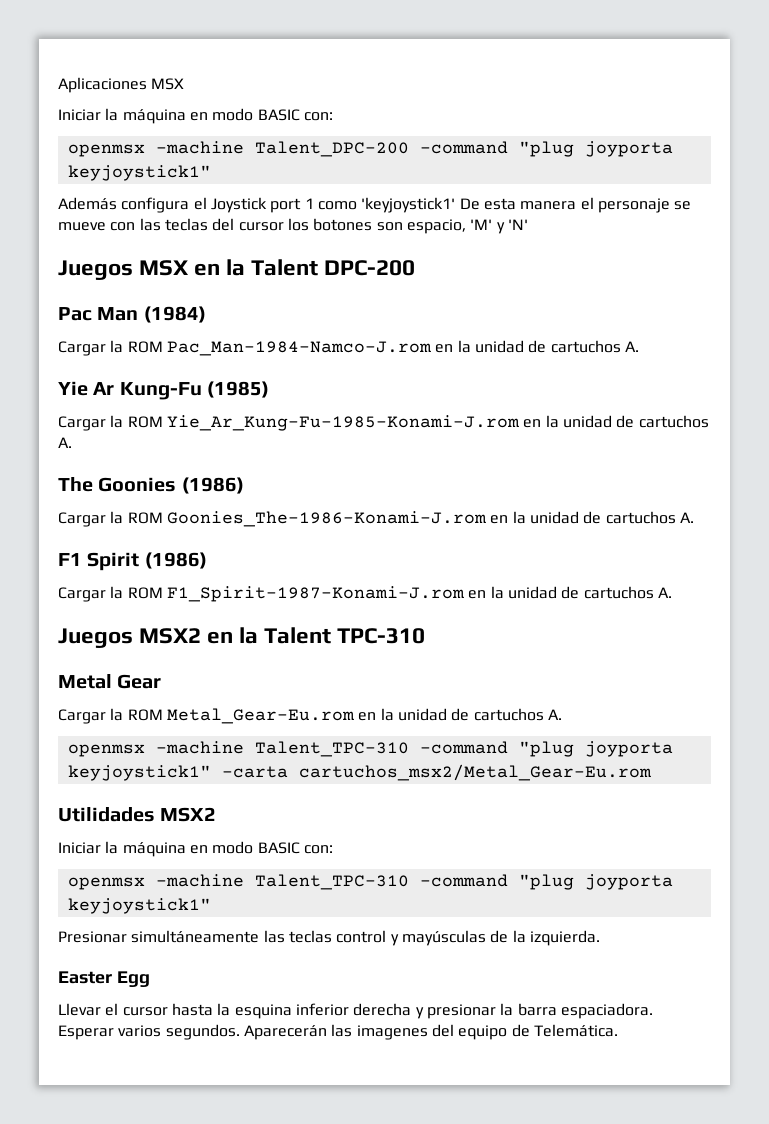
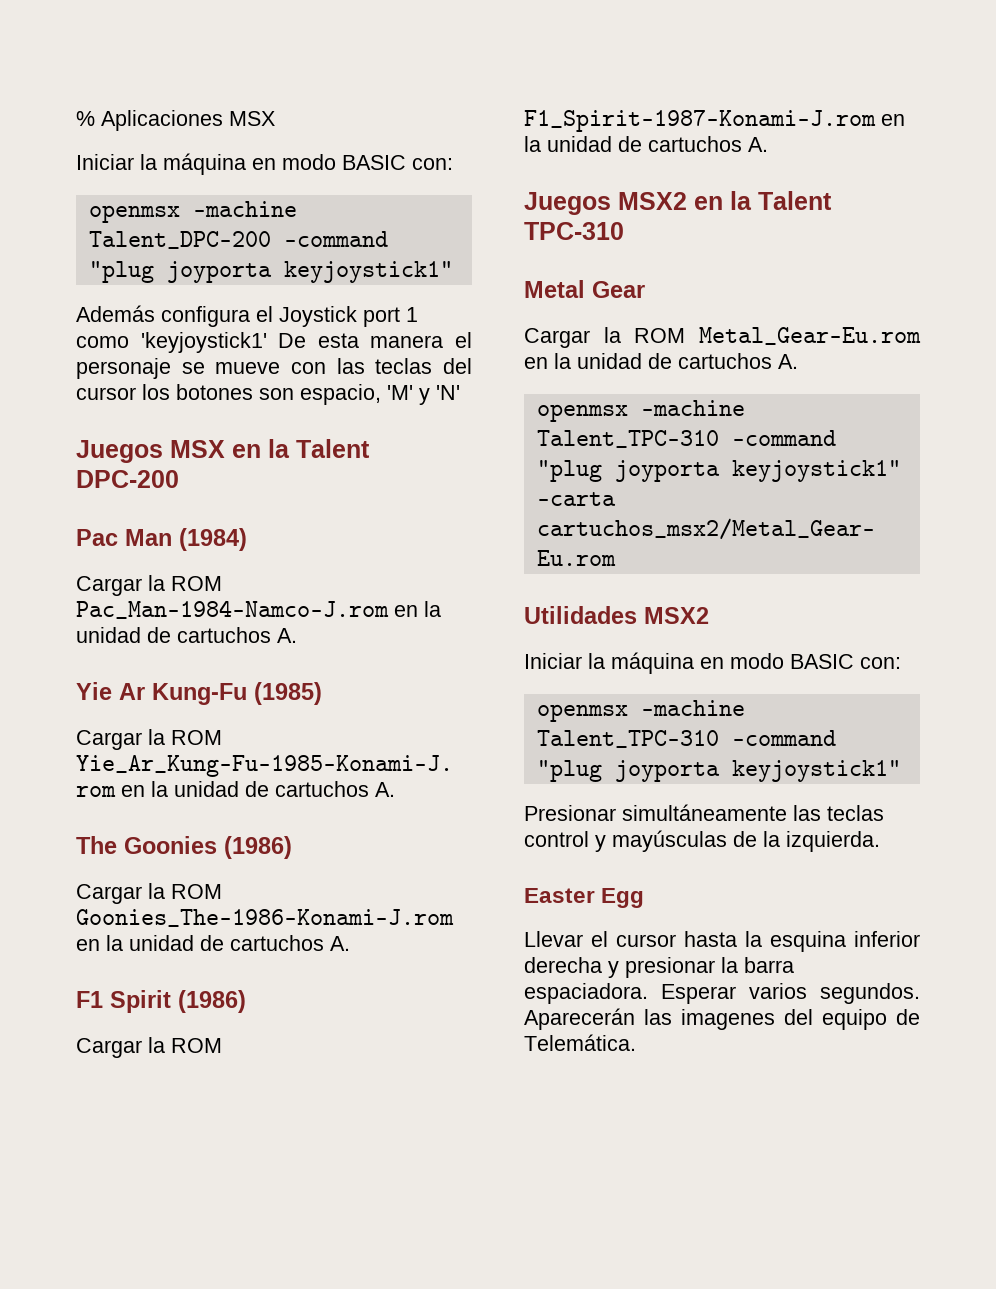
- Aplicaciones MSX
+ % Aplicaciones MSX

